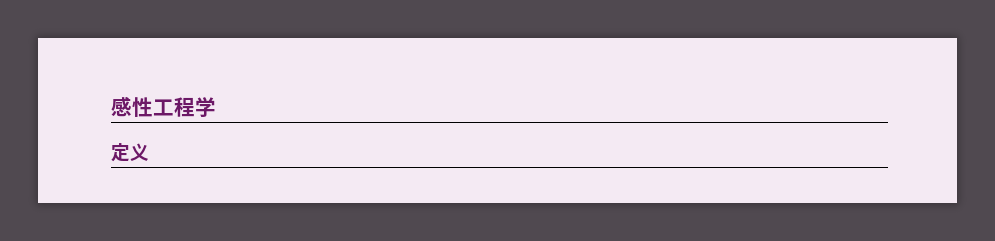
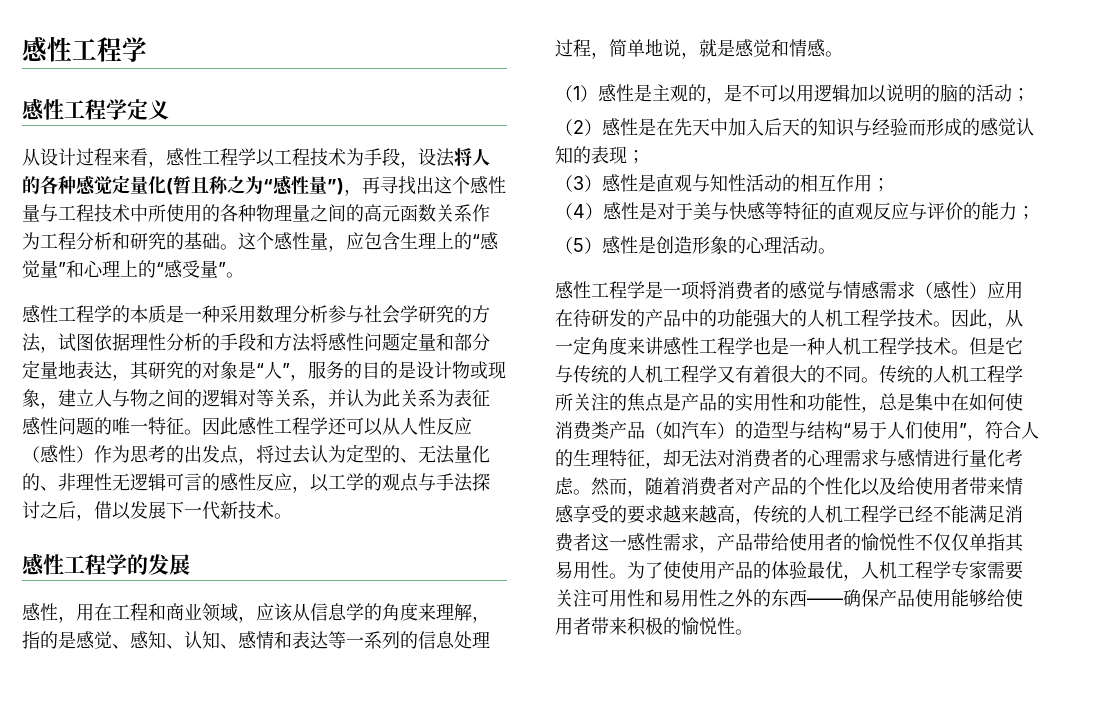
- 定义
+ 感性工程学定义
+ 从设计过程来看，感性工程学以工程技术为手段，设法将人的各种感觉定量化(暂且称之为“感性量”)，再寻找出这个感性量与工程技术中所使用的各种物理量之间的高元函数关系作为工程分析和研究的基础。这个感性量，应包含生理上的“感觉量”和心理上的“感受量”。
+ 感性工程学的本质是一种采用数理分析参与社会学研究的方法，试图依据理性分析的手段和方法将感性问题定量和部分定量地表达，其研究的对象是“人”，服务的目的是设计物或现象，建立人与物之间的逻辑对等关系，并认为此关系为表征感性问题的唯一特征。因此感性工程学还可以从人性反应（感性）作为思考的出发点，将过去认为定型的、无法量化的、非理性无逻辑可言的感性反应，以工学的观点与手法探讨之后，借以发展下一代新技术。
+ 感性工程学的发展
+ 感性，用在工程和商业领域，应该从信息学的角度来理解，指的是感觉、感知、认知、感情和表达等一系列的信息处理过程，简单地说，就是感觉和情感。
+ （1）感性是主观的，是不可以用逻辑加以说明的脑的活动；
+ （2）感性是在先天中加入后天的知识与经验而形成的感觉认知的表现；
+ （3）感性是直观与知性活动的相互作用；
+ （4）感性是对于美与快感等特征的直观反应与评价的能力；
+ （5）感性是创造形象的心理活动。
+ 感性工程学是一项将消费者的感觉与情感需求（感性）应用在待研发的产品中的功能强大的人机工程学技术。因此，从一定角度来讲感性工程学也是一种人机工程学技术。但是它与传统的人机工程学又有着很大的不同。传统的人机工程学所关注的焦点是产品的实用性和功能性，总是集中在如何使消费类产品（如汽车）的造型与结构“易于人们使用”，符合人的生理特征，却无法对消费者的心理需求与感情进行量化考虑。然而，随着消费者对产品的个性化以及给使用者带来情感享受的要求越来越高，传统的人机工程学已经不能满足消费者这一感性需求，产品带给使用者的愉悦性不仅仅单指其易用性。为了使使用产品的体验最优，人机工程学专家需要关注可用性和易用性之外的东西——确保产品使用能够给使用者带来积极的愉悦性。

